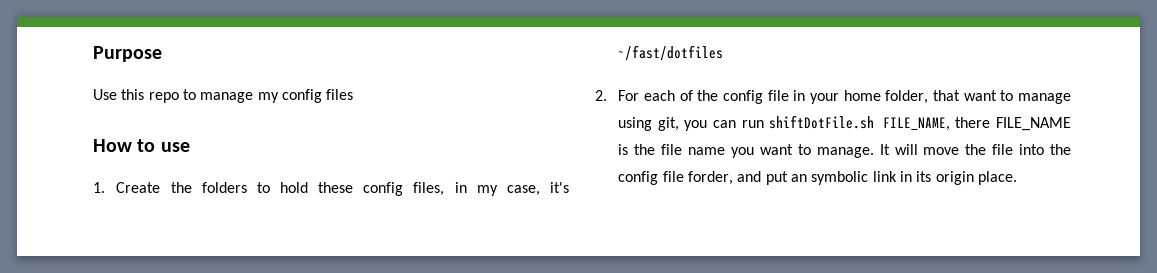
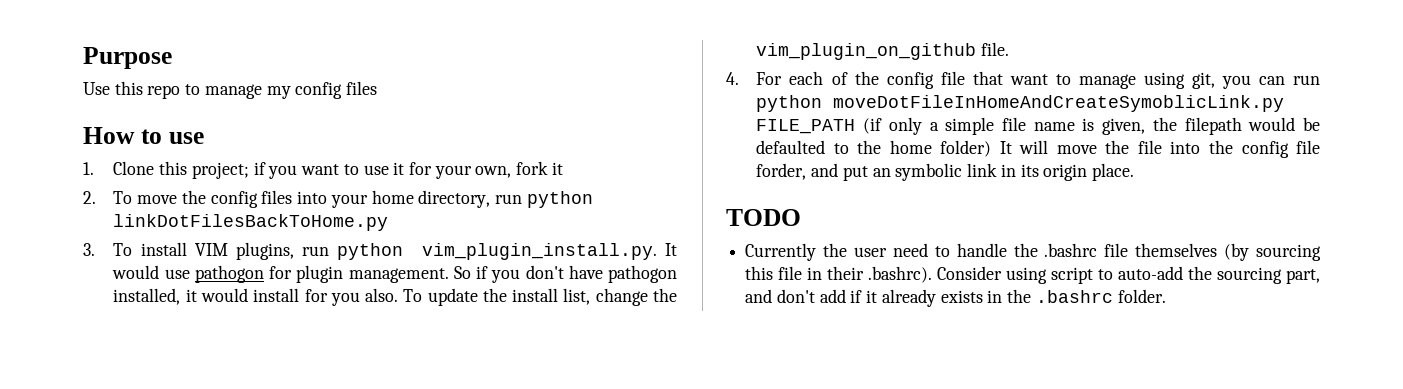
- 1. Create the folders to hold these config files, in my case, it's ~/fast/dotfiles
- 2. For each of the config file in your home folder, that want to manage using git, you can run shiftDotFile.sh FILE_NAME, there FILE_NAME is the file name you want to manage. It will move the file into the config file forder, and put an symbolic link in its origin place.
+ 1. Clone this project; if you want to use it for your own, fork it
+ 2. To move the config files into your home directory, run python linkDotFilesBackToHome.py
+ 3. To install VIM plugins, run python vim_plugin_install.py. It would use pathogon for plugin management. So if you don't have pathogon installed, it would install for you also. To update the install list, change the vim_plugin_on_github file.
+ 4. For each of the config file that want to manage using git, you can run python moveDotFileInHomeAndCreateSymoblicLink.py FILE_PATH (if only a simple file name is given, the filepath would be defaulted to the home folder) It will move the file into the config file forder, and put an symbolic link in its origin place.
+ TODO
+ Currently the user need to handle the .bashrc file themselves (by sourcing this file in their .bashrc). Consider using script to auto-add the sourcing part, and don't add if it already exists in the .bashrc folder.

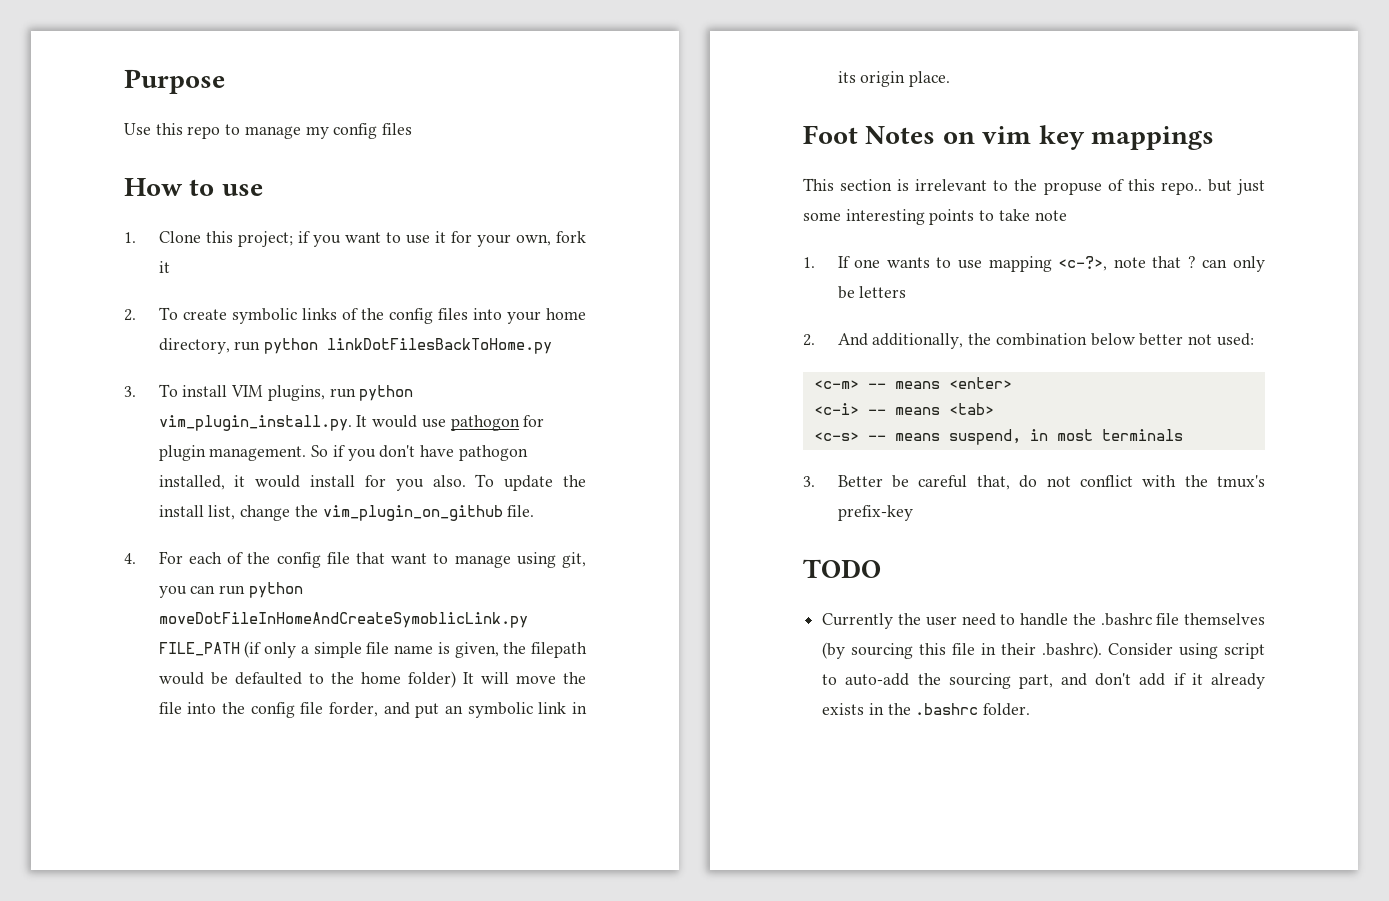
- 2. To move the config files into your home directory, run python linkDotFilesBackToHome.py
+ 2. To create symbolic links of the config files into your home directory, run python linkDotFilesBackToHome.py
+ Foot Notes on vim key mappings
+ This section is irrelevant to the propuse of this repo.. but just some interesting points to take note
+ 1. If one wants to use mapping <c-?>, note that ? can only be letters
+ 2. And additionally, the combination below better not used:
+ <c-m> -- means <enter>
+ <c-i> -- means <tab>
+ <c-s> -- means suspend, in most terminals
+ 3. Better be careful that, do not conflict with the tmux's prefix-key

